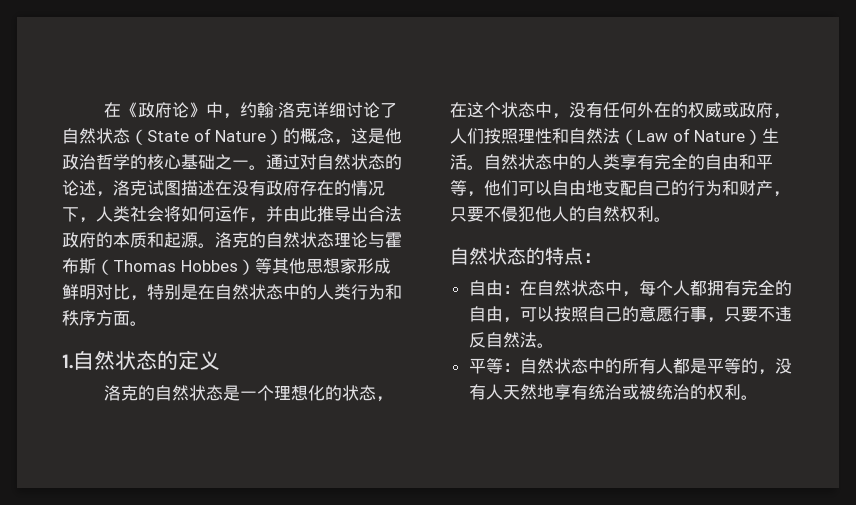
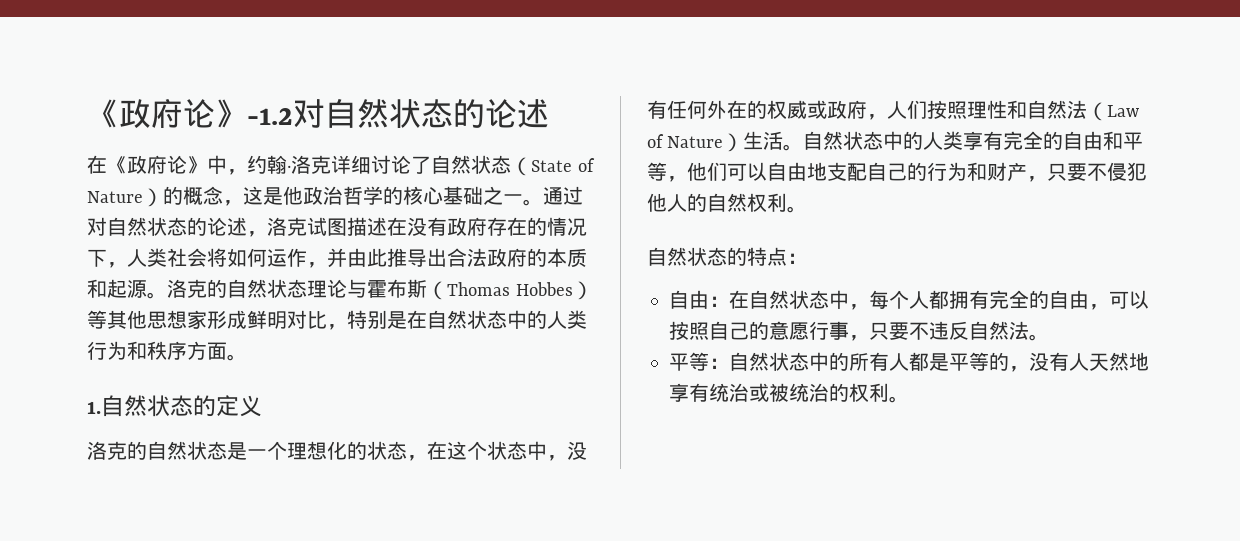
+ 《政府论》-1.2对自然状态的论述

